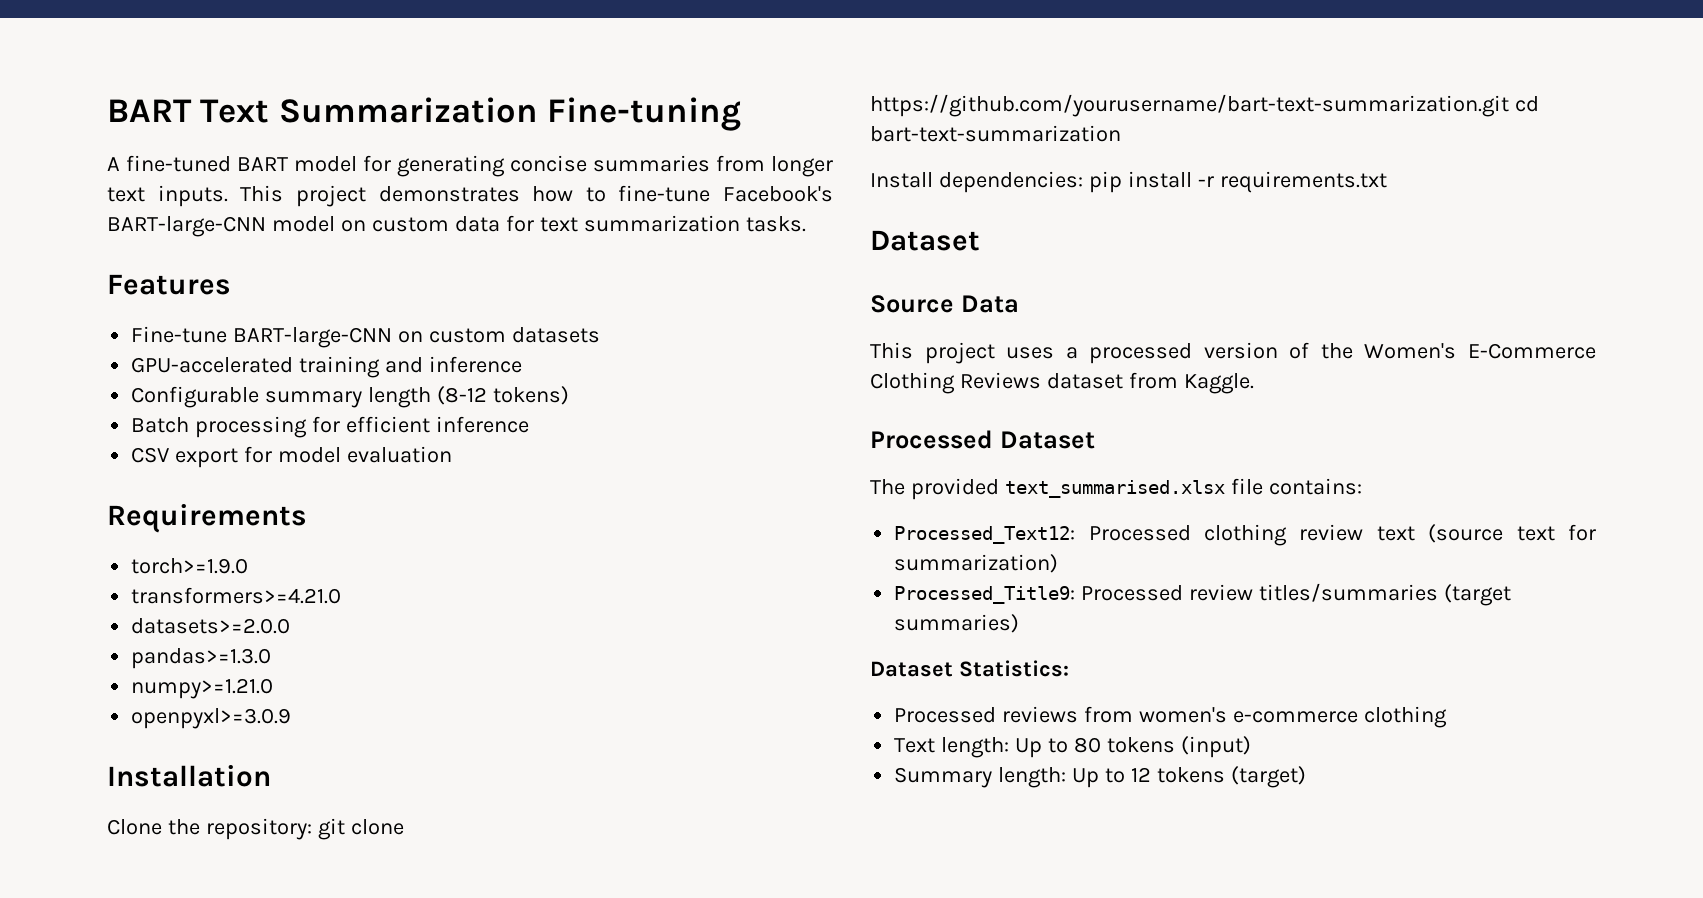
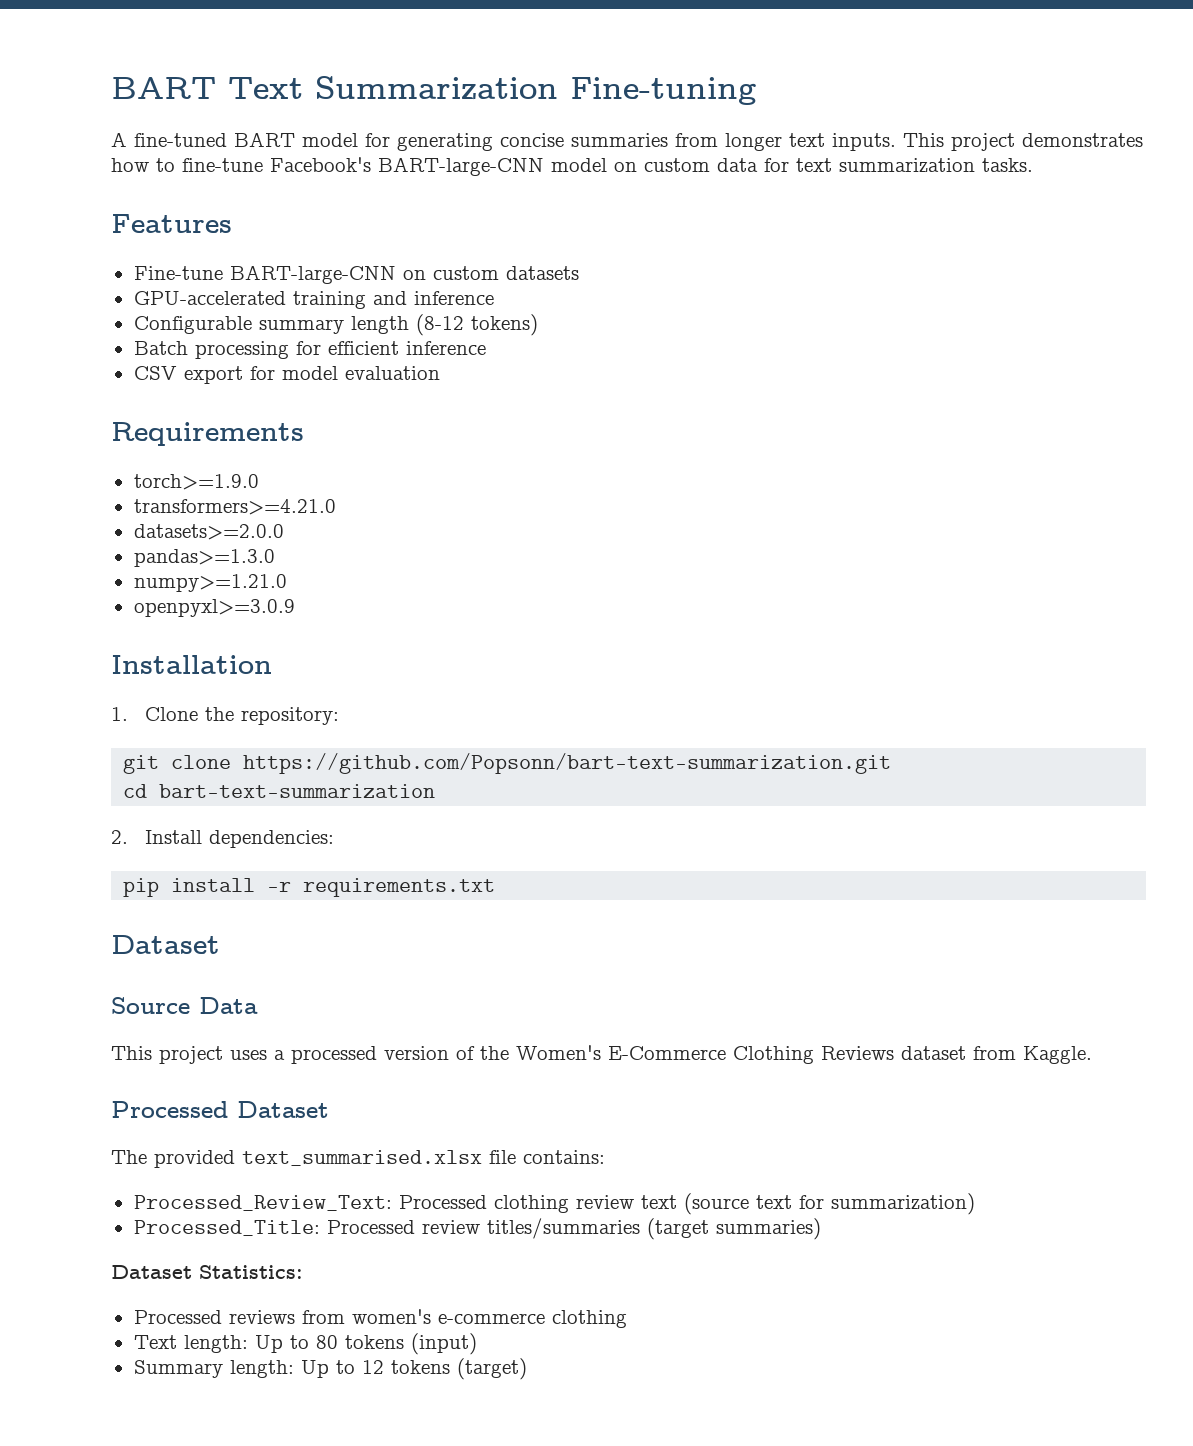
- Clone the repository: git clone https://github.com/yourusername/bart-text-summarization.git cd bart-text-summarization
+ 1. Clone the repository:
+ git clone https://github.com/Popsonn/bart-text-summarization.git
+ cd bart-text-summarization
- Install dependencies: pip install -r requirements.txt
+ 2. Install dependencies:
+ pip install -r requirements.txt
- Processed_Text12: Processed clothing review text (source text for summarization)
+ Processed_Review_Text: Processed clothing review text (source text for summarization)
- Processed_Title9: Processed review titles/summaries (target summaries)
+ Processed_Title: Processed review titles/summaries (target summaries)

